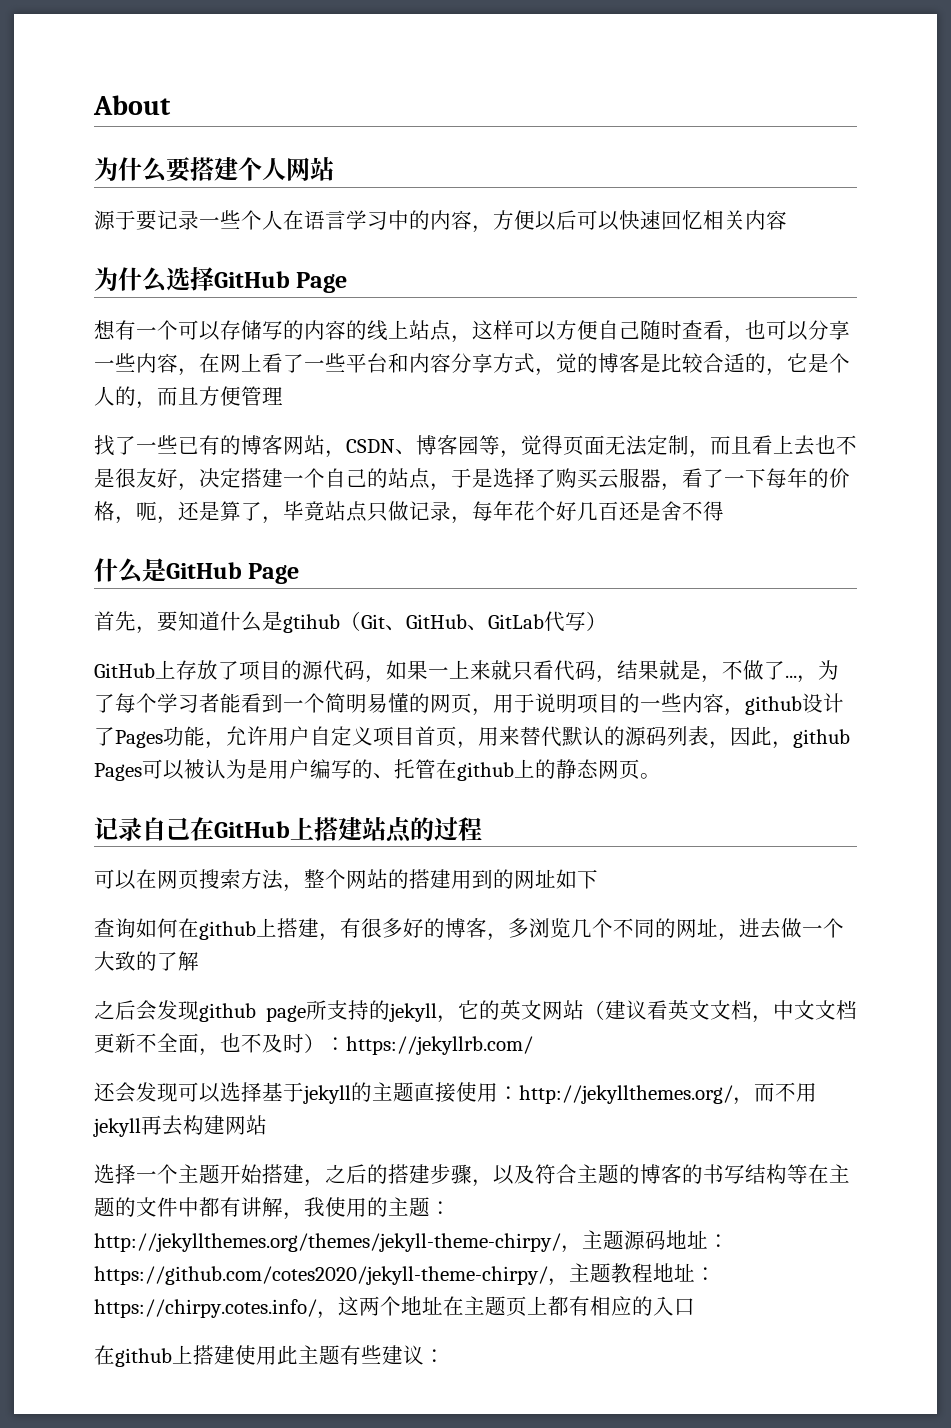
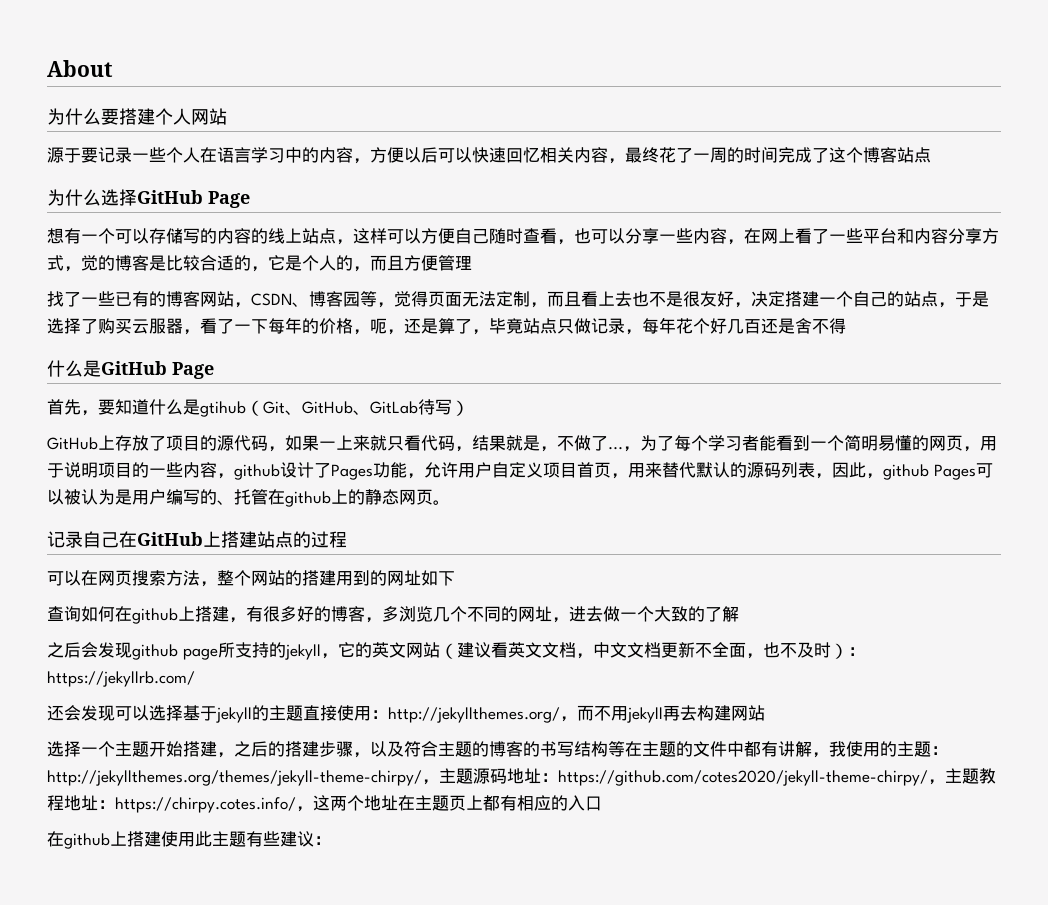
- 源于要记录一些个人在语言学习中的内容，方便以后可以快速回忆相关内容
+ 源于要记录一些个人在语言学习中的内容，方便以后可以快速回忆相关内容，最终花了一周的时间完成了这个博客站点
- 首先，要知道什么是gtihub（Git、GitHub、GitLab代写）
+ 首先，要知道什么是gtihub（Git、GitHub、GitLab待写）

